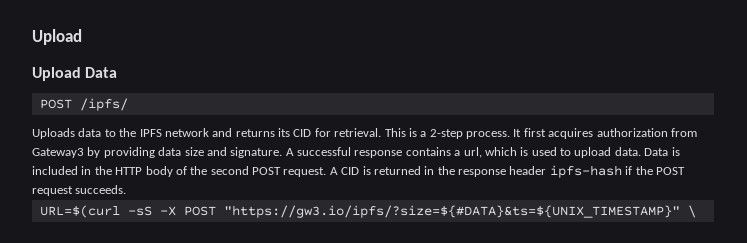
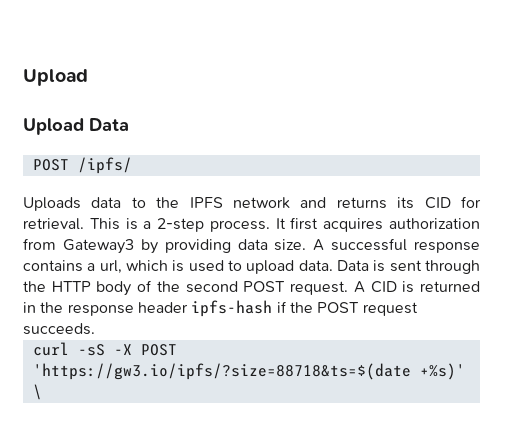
- It first acquires authorization from Gateway3 by providing data size and signature.
+ It first acquires authorization from Gateway3 by providing data size.
- Data is included in the HTTP body of the second POST request.
+ Data is sent through the HTTP body of the second POST request.
- URL=$(curl -sS -X POST "https://gw3.io/ipfs/?size=${#DATA}&ts=${UNIX_TIMESTAMP}" \
+ curl -sS -X POST 'https://gw3.io/ipfs/?size=88718&ts=$(date +%s)' \

